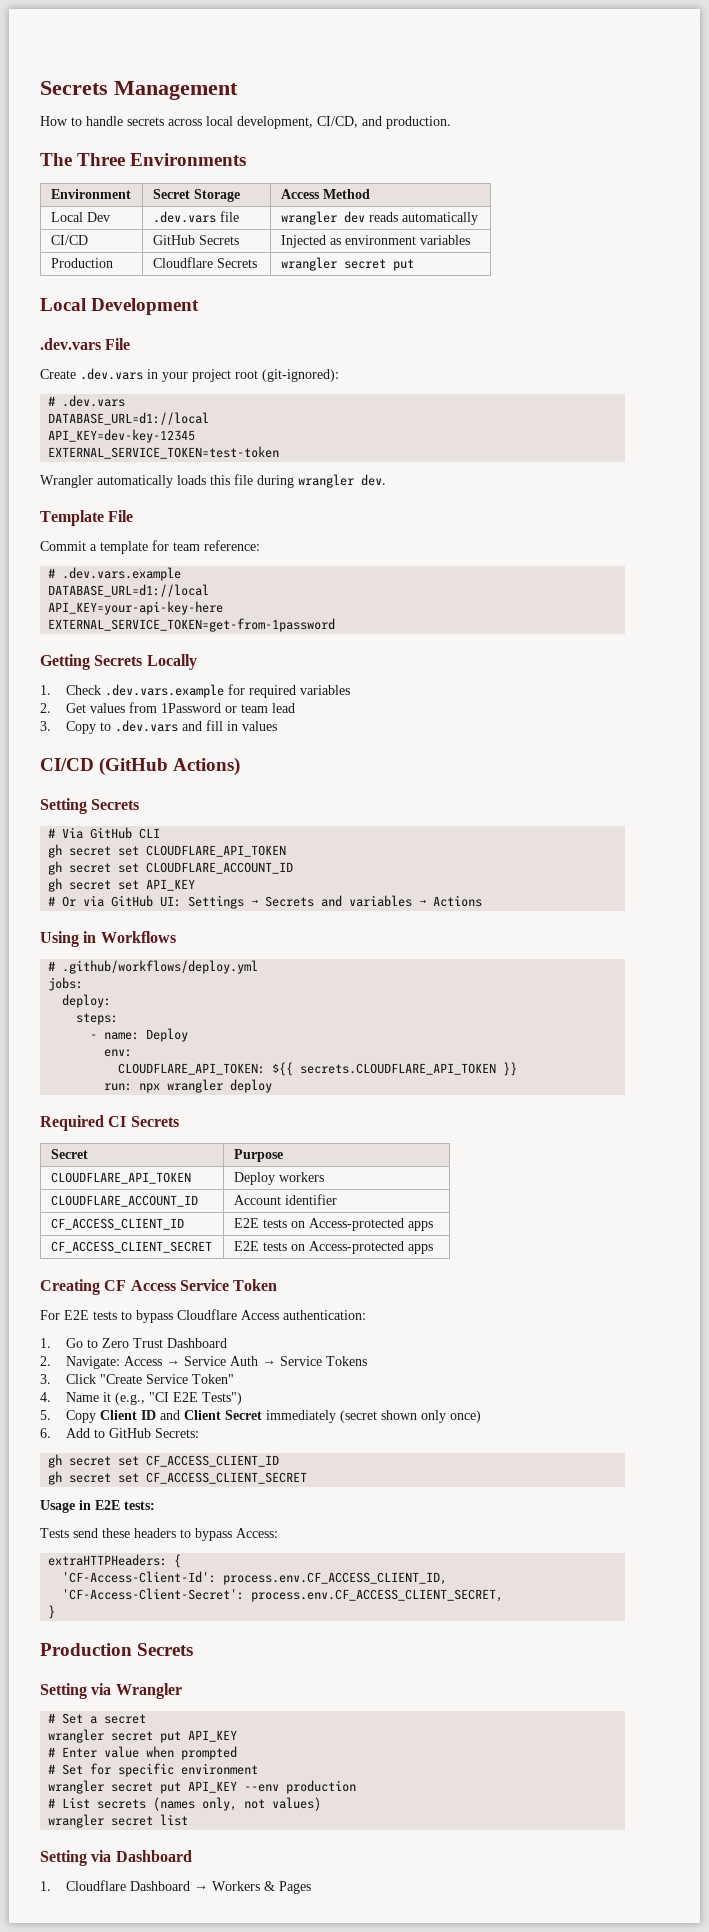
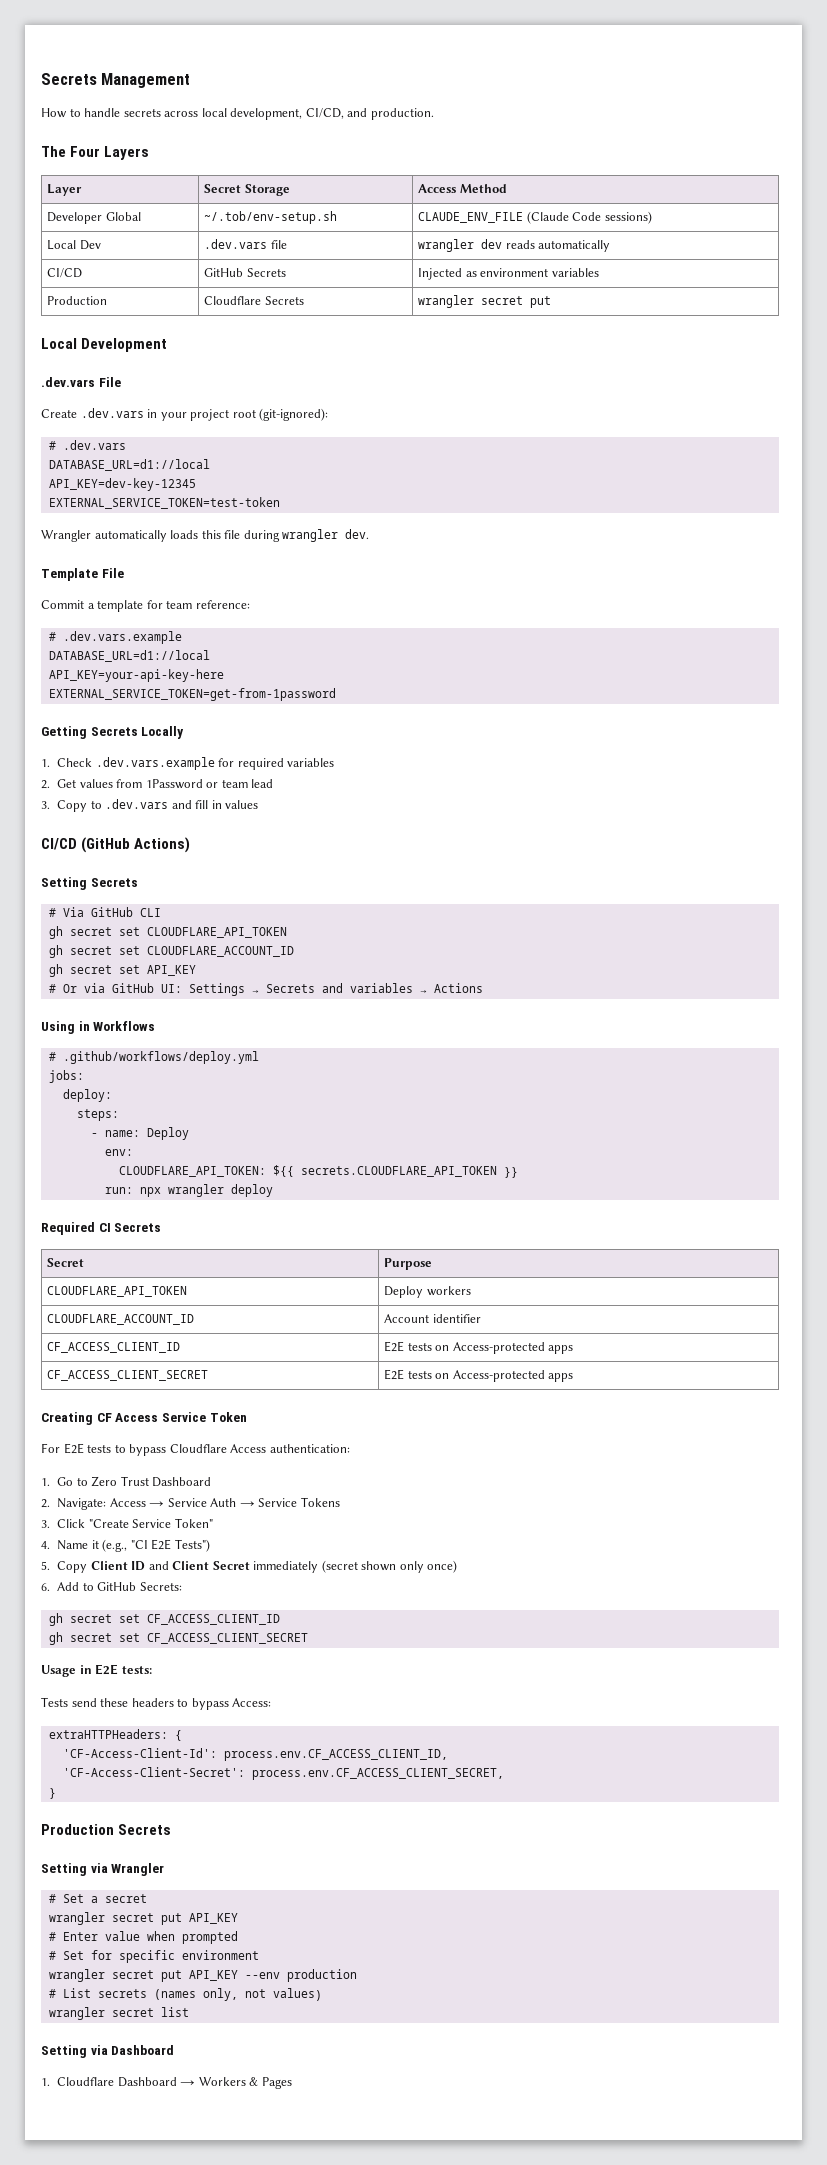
- The Three Environments
- Environment | Secret Storage | Access Method
+ The Four Layers
+ Layer | Secret Storage | Access Method
+ Developer Global | ~/.tob/env-setup.sh | CLAUDE_ENV_FILE (Claude Code sessions)

